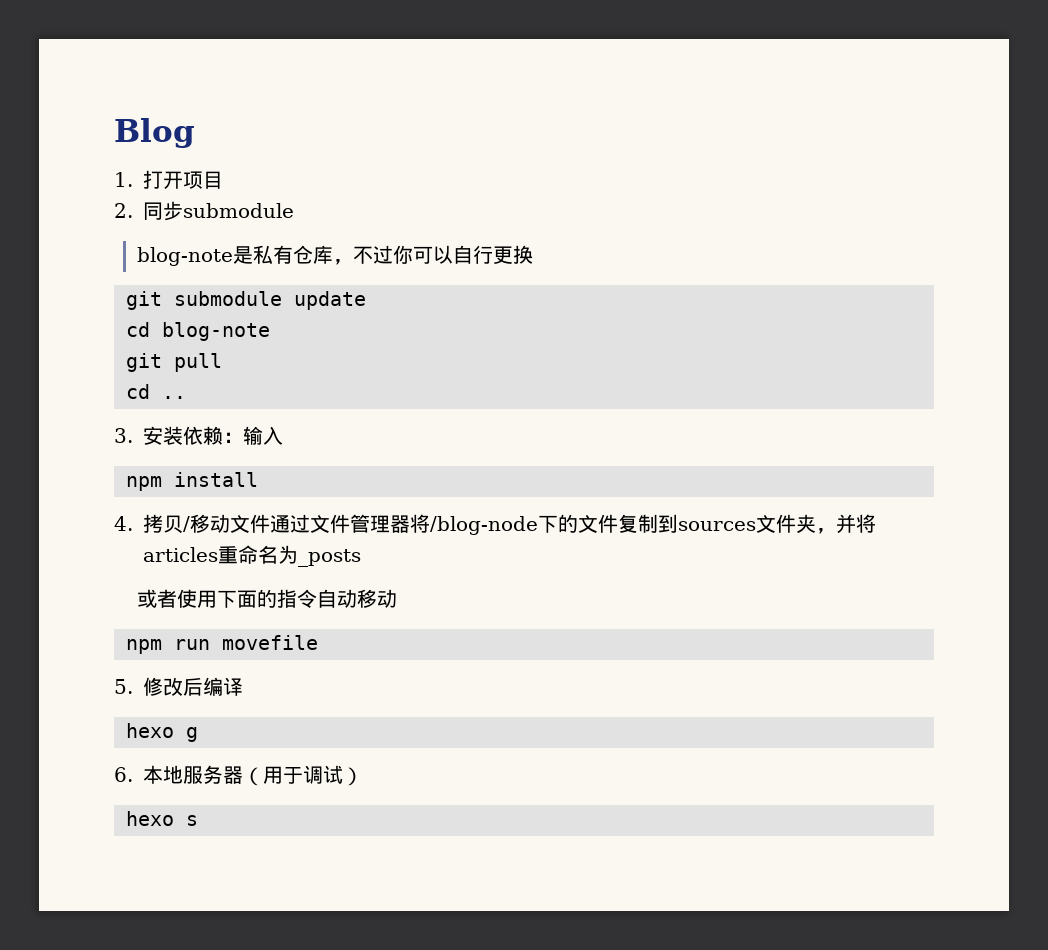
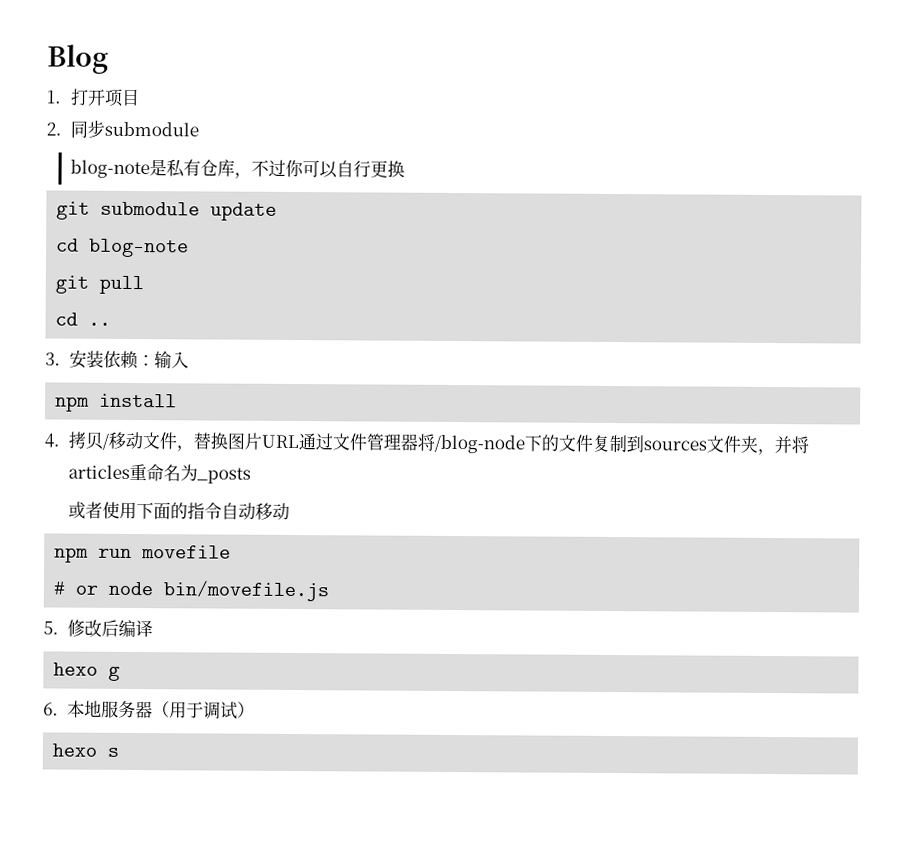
- 4.拷贝/移动文件通过文件管理器将/blog-node下的文件复制到sources文件夹，并将articles重命名为_posts
+ 4.拷贝/移动文件，替换图片URL通过文件管理器将/blog-node下的文件复制到sources文件夹，并将articles重命名为_posts
+ # or node bin/movefile.js

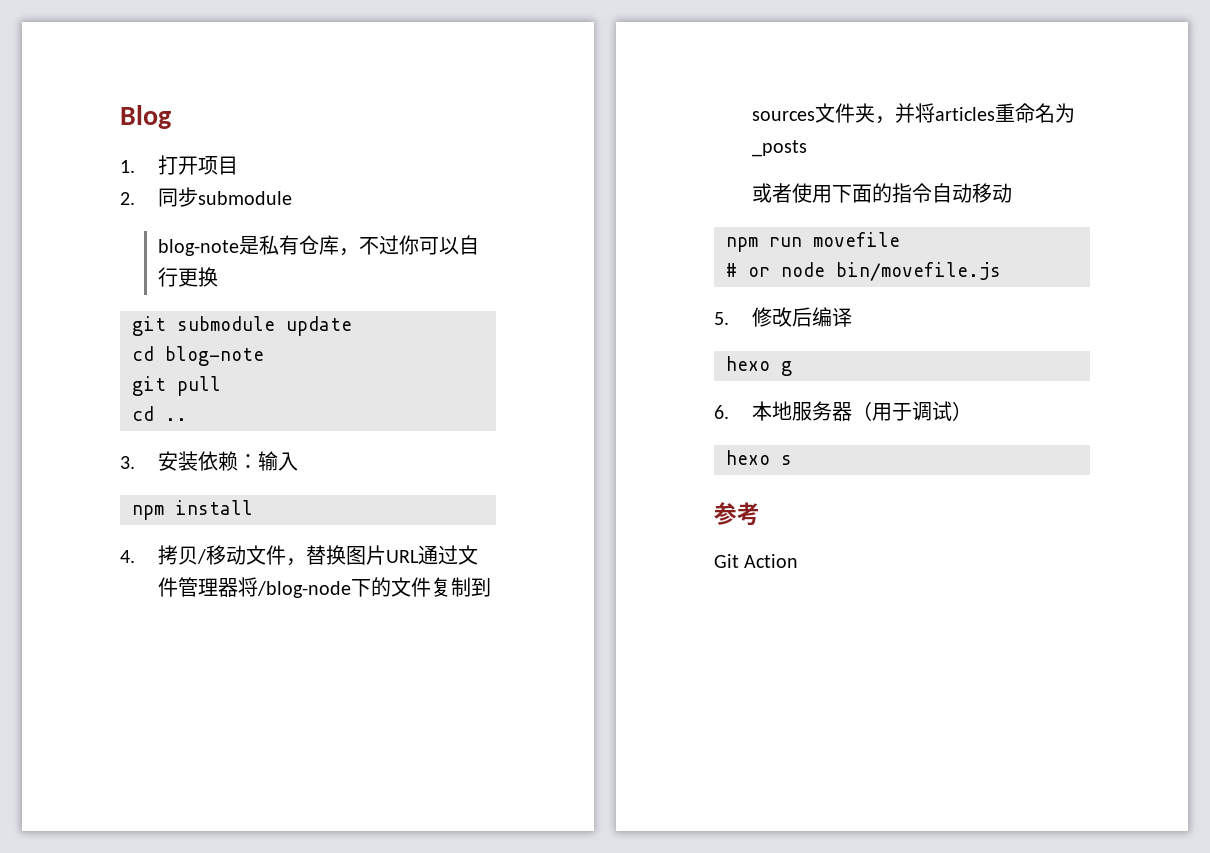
+ 参考
+ Git Action

